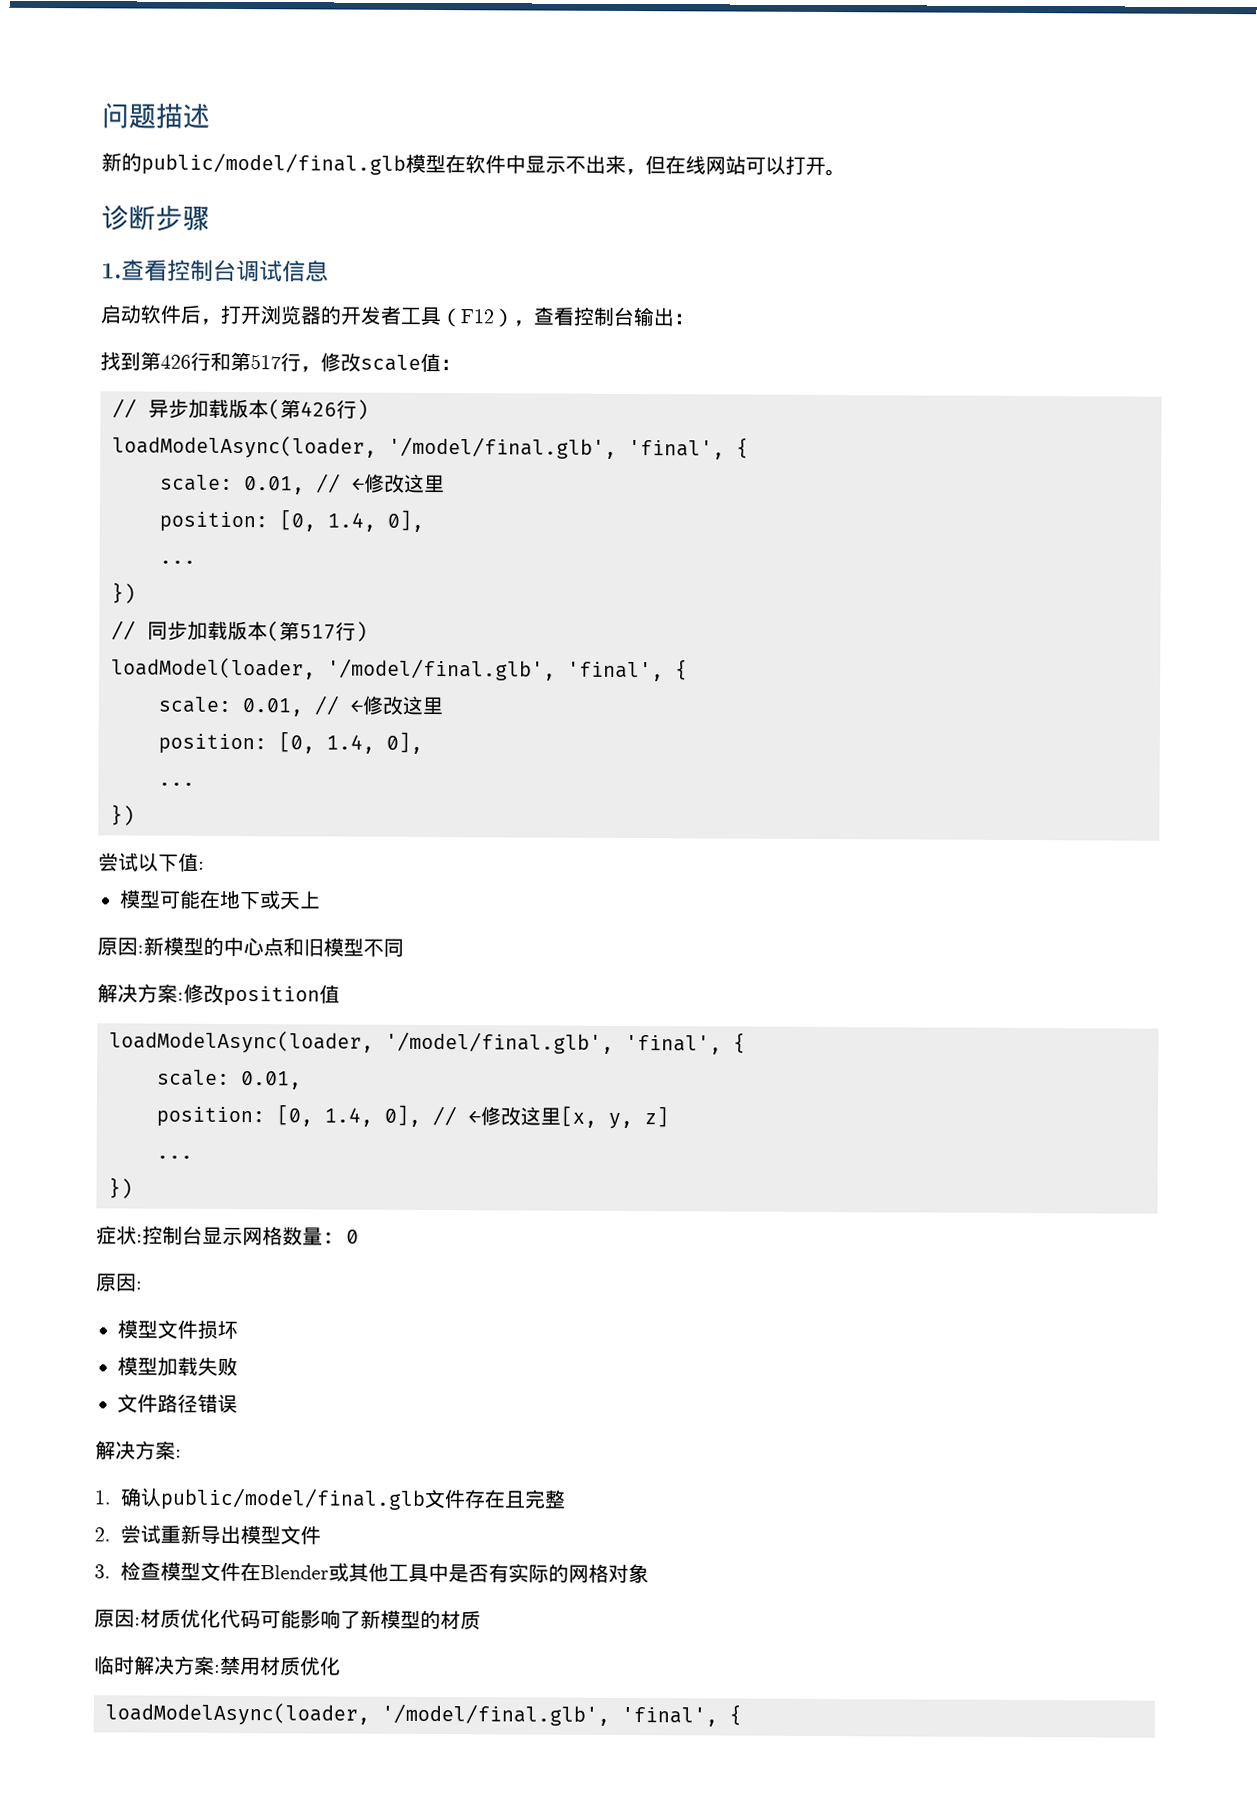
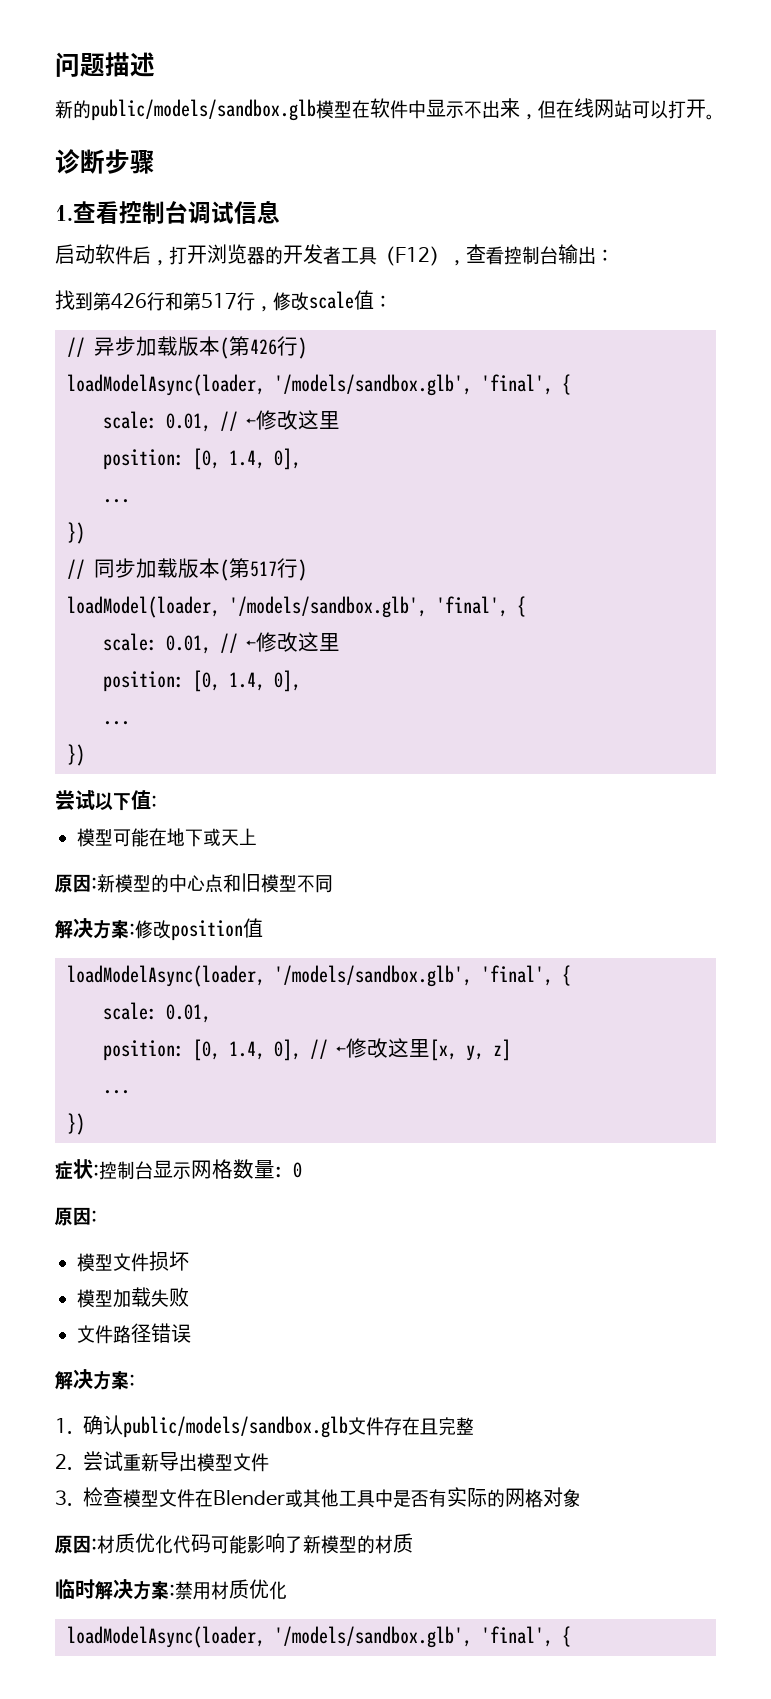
- 新的public/model/final.glb模型在软件中显示不出来，但在线网站可以打开。
+ 新的public/models/sandbox.glb模型在软件中显示不出来，但在线网站可以打开。
  // 异步加载版本(第426行)
- loadModelAsync(loader, '/model/final.glb', 'final', {
+ loadModelAsync(loader, '/models/sandbox.glb', 'final', {
- loadModel(loader, '/model/final.glb', 'final', {
+ loadModel(loader, '/models/sandbox.glb', 'final', {
  解决方案:修改position值
- loadModelAsync(loader, '/model/final.glb', 'final', {
+ loadModelAsync(loader, '/models/sandbox.glb', 'final', {
- 1.确认public/model/final.glb文件存在且完整
+ 1.确认public/models/sandbox.glb文件存在且完整
  临时解决方案:禁用材质优化
- loadModelAsync(loader, '/model/final.glb', 'final', {
+ loadModelAsync(loader, '/models/sandbox.glb', 'final', {

